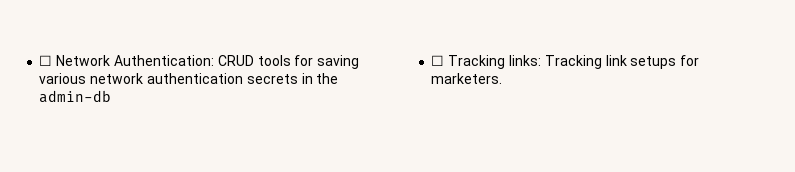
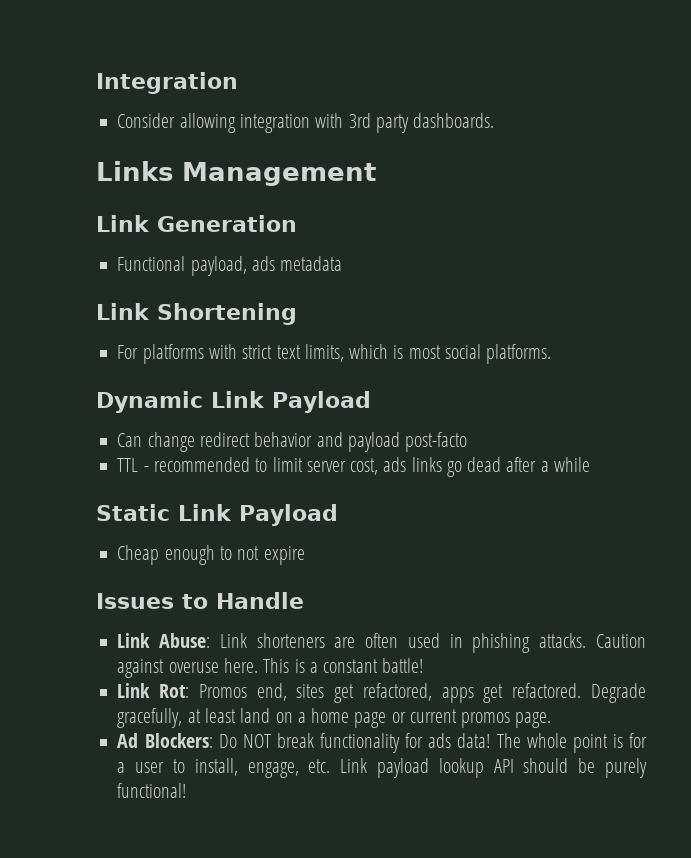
- ☐ Network Authentication: CRUD tools for saving various network authentication secrets in the admin-db
- ☐ Tracking links: Tracking link setups for marketers.
+ Integration
+ Consider allowing integration with 3rd party dashboards.
+ Links Management
+ Link Generation
+ Functional payload, ads metadata
+ Link Shortening
+ For platforms with strict text limits, which is most social platforms.
+ Dynamic Link Payload
+ Can change redirect behavior and payload post-facto
+ TTL - recommended to limit server cost, ads links go dead after a while
+ Static Link Payload
+ Cheap enough to not expire
+ Issues to Handle
+ Link Abuse: Link shorteners are often used in phishing attacks. Caution against overuse here. This is a constant battle!
+ Link Rot: Promos end, sites get refactored, apps get refactored. Degrade gracefully, at least land on a home page or current promos page.
+ Ad Blockers: Do NOT break functionality for ads data! The whole point is for a user to install, engage, etc. Link payload lookup API should be purely functional!

